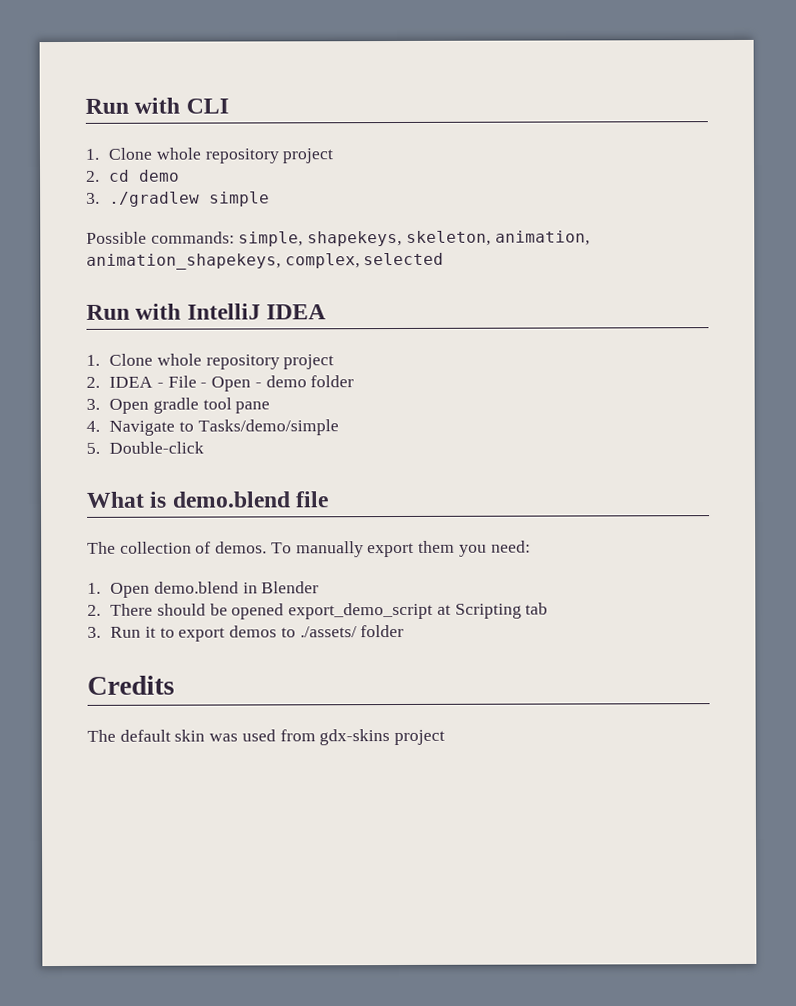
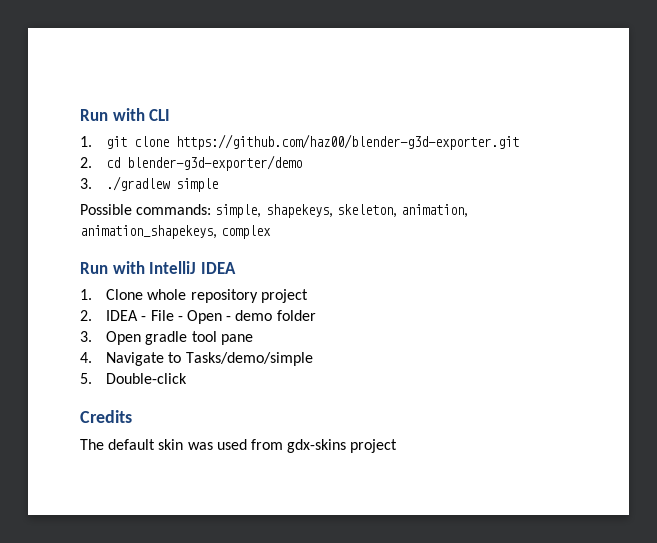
  Run with CLI
- 1. Clone whole repository project
+ 1. git clone https://github.com/haz00/blender-g3d-exporter.git
- 2. cd demo
+ 2. cd blender-g3d-exporter/demo
- Possible commands: simple, shapekeys, skeleton, animation, animation_shapekeys, complex, selected
+ Possible commands: simple, shapekeys, skeleton, animation, animation_shapekeys, complex
- What is demo.blend file
- The collection of demos. To manually export them you need:
- 1. Open demo.blend in Blender
- 2. There should be opened export_demo_script at Scripting tab
- 3. Run it to export demos to ./assets/ folder

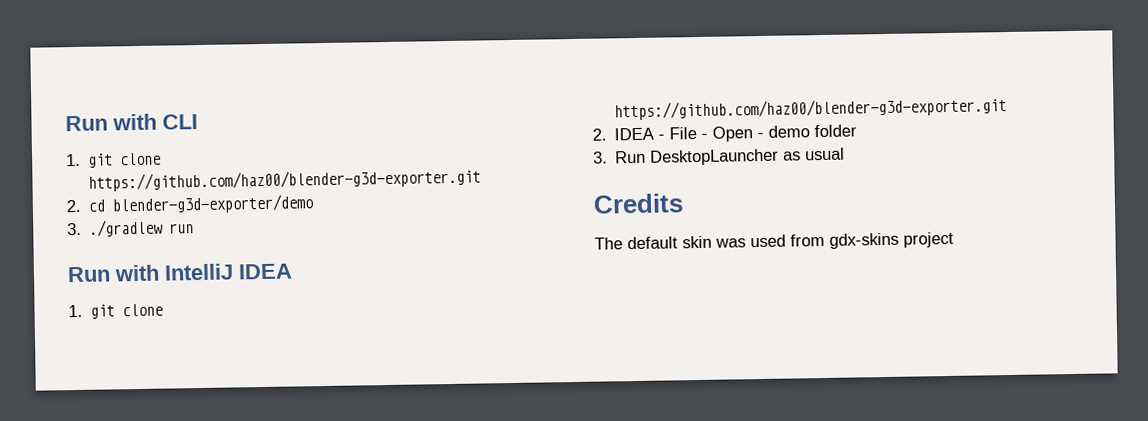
- 3. ./gradlew simple
- Possible commands: simple, shapekeys, skeleton, animation, animation_shapekeys, complex
+ 3. ./gradlew run
  Run with IntelliJ IDEA
- 1. Clone whole repository project
+ 1. git clone https://github.com/haz00/blender-g3d-exporter.git
- 3. Open gradle tool pane
- 4. Navigate to Tasks/demo/simple
- 5. Double-click
+ 3. Run DesktopLauncher as usual

